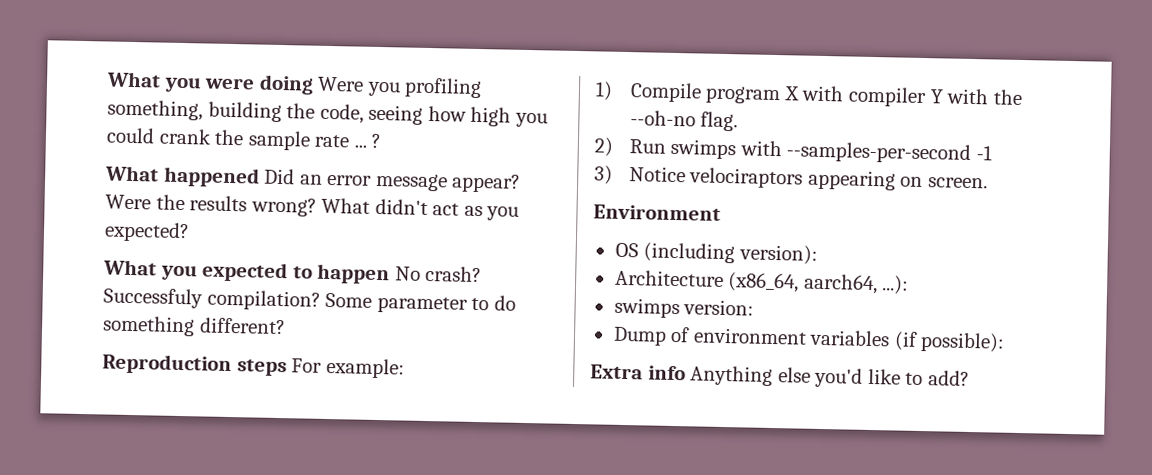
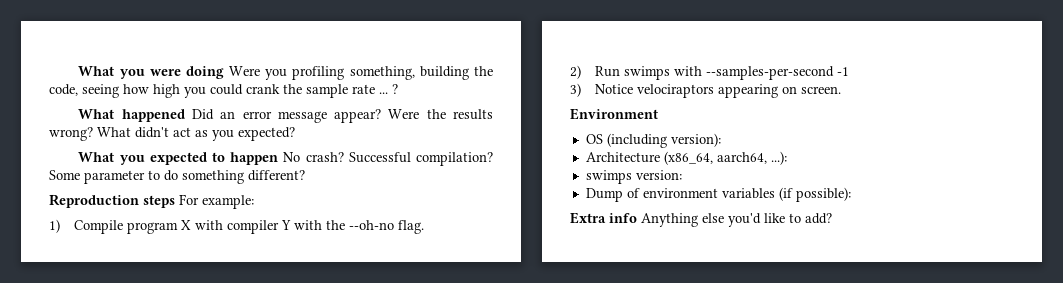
- Successfuly compilation?
+ Successful compilation?

